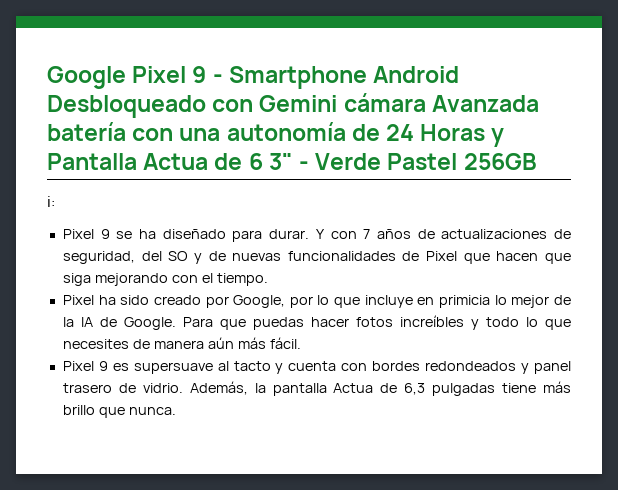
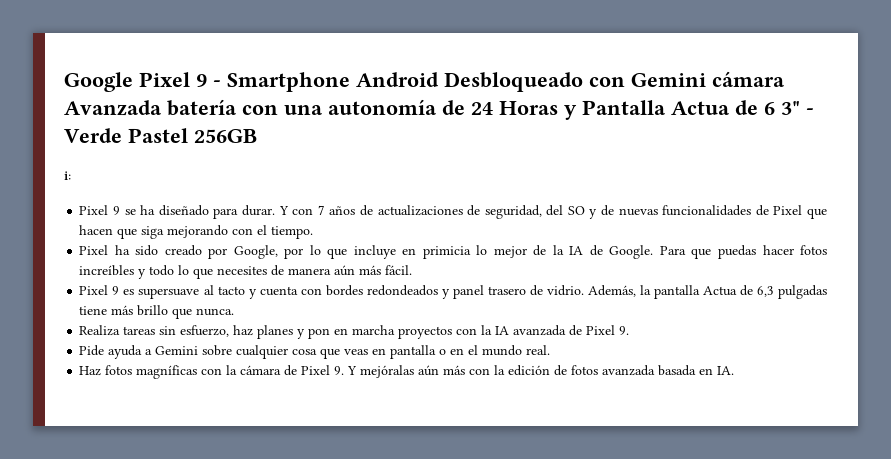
+ Realiza tareas sin esfuerzo, haz planes y pon en marcha proyectos con la IA avanzada de Pixel 9.
+ Pide ayuda a Gemini sobre cualquier cosa que veas en pantalla o en el mundo real.
+ Haz fotos magníficas con la cámara de Pixel 9. Y mejóralas aún más con la edición de fotos avanzada basada en IA.

